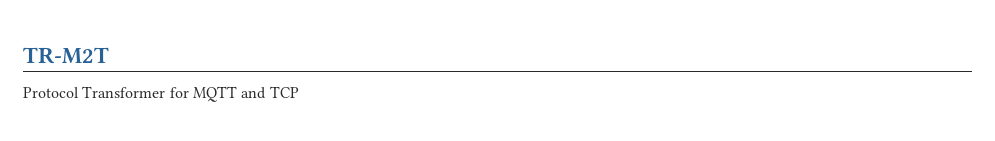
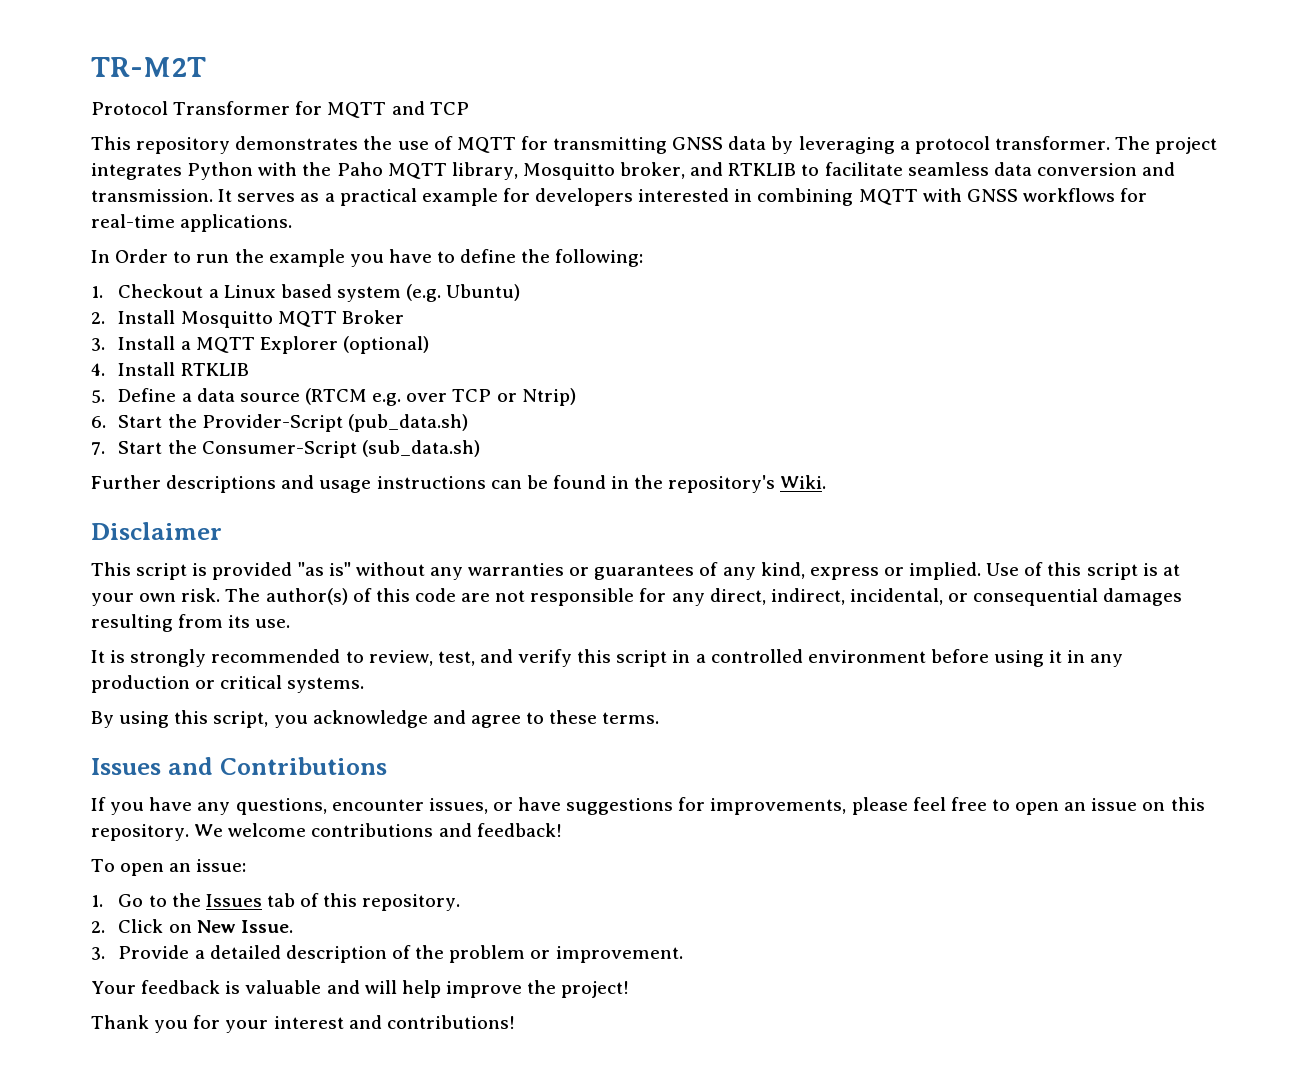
+ This repository demonstrates the use of MQTT for transmitting GNSS data by leveraging a protocol transformer. The project integrates Python with the Paho MQTT library, Mosquitto broker, and RTKLIB to facilitate seamless data conversion and transmission. It serves as a practical example for developers interested in combining MQTT with GNSS workflows for real-time applications.
+ In Order to run the example you have to define the following:
+ 1. Checkout a Linux based system (e.g. Ubuntu)
+ 2. Install Mosquitto MQTT Broker
+ 3. Install a MQTT Explorer (optional)
+ 4. Install RTKLIB
+ 5. Define a data source (RTCM e.g. over TCP or Ntrip)
+ 6. Start the Provider-Script (pub_data.sh)
+ 7. Start the Consumer-Script (sub_data.sh)
+ Further descriptions and usage instructions can be found in the repository's Wiki.
+ Disclaimer
+ This script is provided "as is" without any warranties or guarantees of any kind, express or implied. Use of this script is at your own risk. The author(s) of this code are not responsible for any direct, indirect, incidental, or consequential damages resulting from its use.
+ It is strongly recommended to review, test, and verify this script in a controlled environment before using it in any production or critical systems.
+ By using this script, you acknowledge and agree to these terms.
+ Issues and Contributions
+ If you have any questions, encounter issues, or have suggestions for improvements, please feel free to open an issue on this repository. We welcome contributions and feedback!
+ To open an issue:
+ 1. Go to the Issues tab of this repository.
+ 2. Click on New Issue.
+ 3. Provide a detailed description of the problem or improvement.
+ Your feedback is valuable and will help improve the project!
+ Thank you for your interest and contributions!

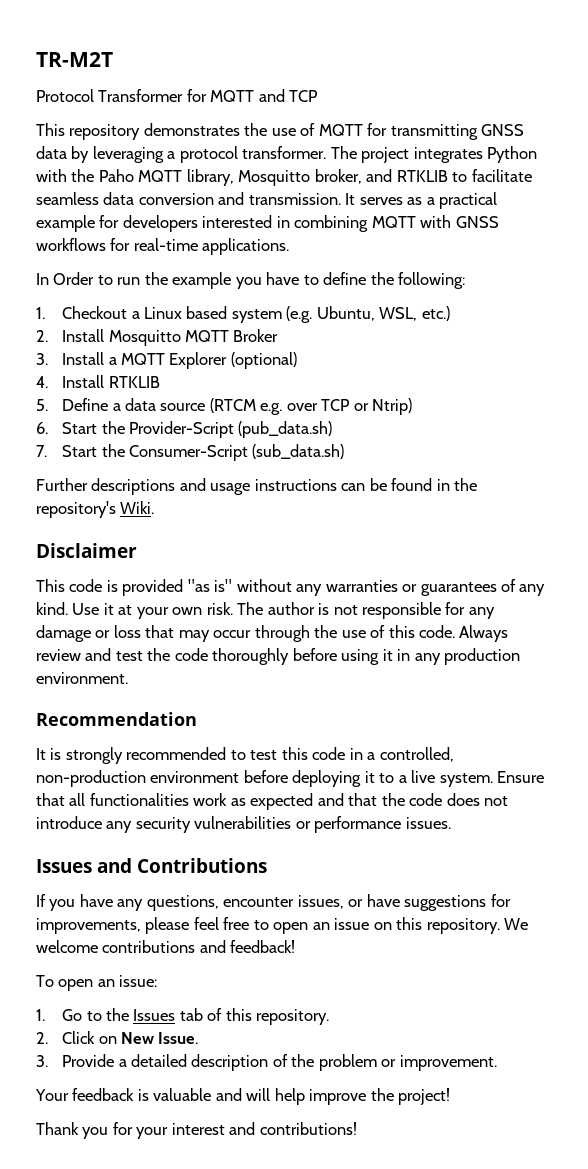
- 1. Checkout a Linux based system (e.g. Ubuntu)
+ 1. Checkout a Linux based system (e.g. Ubuntu, WSL, etc.)
- This script is provided "as is" without any warranties or guarantees of any kind, express or implied. Use of this script is at your own risk.
+ This code is provided "as is" without any warranties or guarantees of any kind. Use it at your own risk.
- The author(s) of this code are not responsible for any direct, indirect, incidental, or consequential damages resulting from its use.
+ The author is not responsible for any damage or loss that may occur through the use of this code. Always review and test the code thoroughly before using it in any production environment.
+ Recommendation
- It is strongly recommended to review, test, and verify this script in a controlled environment before using it in any production or critical systems.
- By using this script, you acknowledge and agree to these terms.
+ It is strongly recommended to test this code in a controlled, non-production environment before deploying it to a live system. Ensure that all functionalities work as expected and that the code does not introduce any security vulnerabilities or performance issues.

